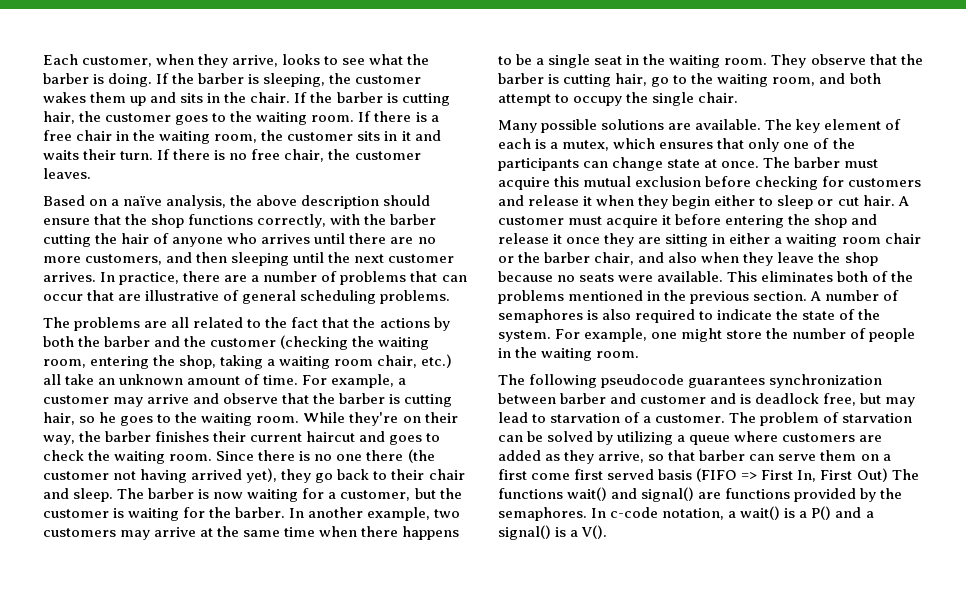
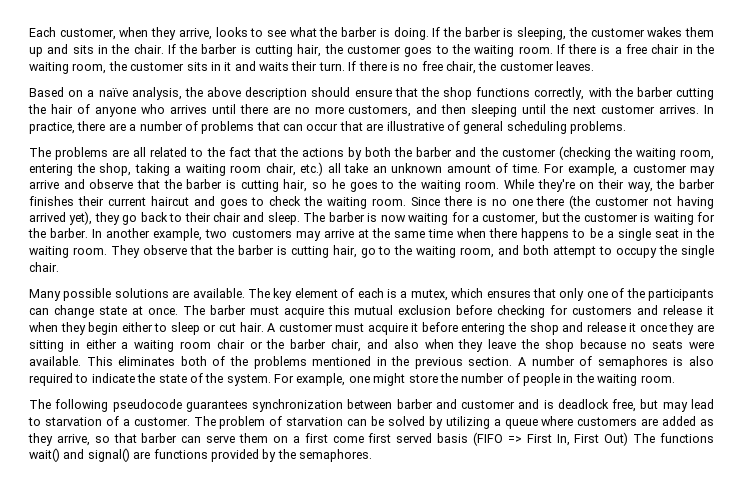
- In c-code notation, a wait() is a P() and a signal() is a V().

